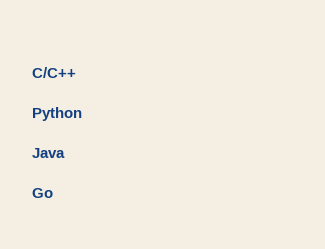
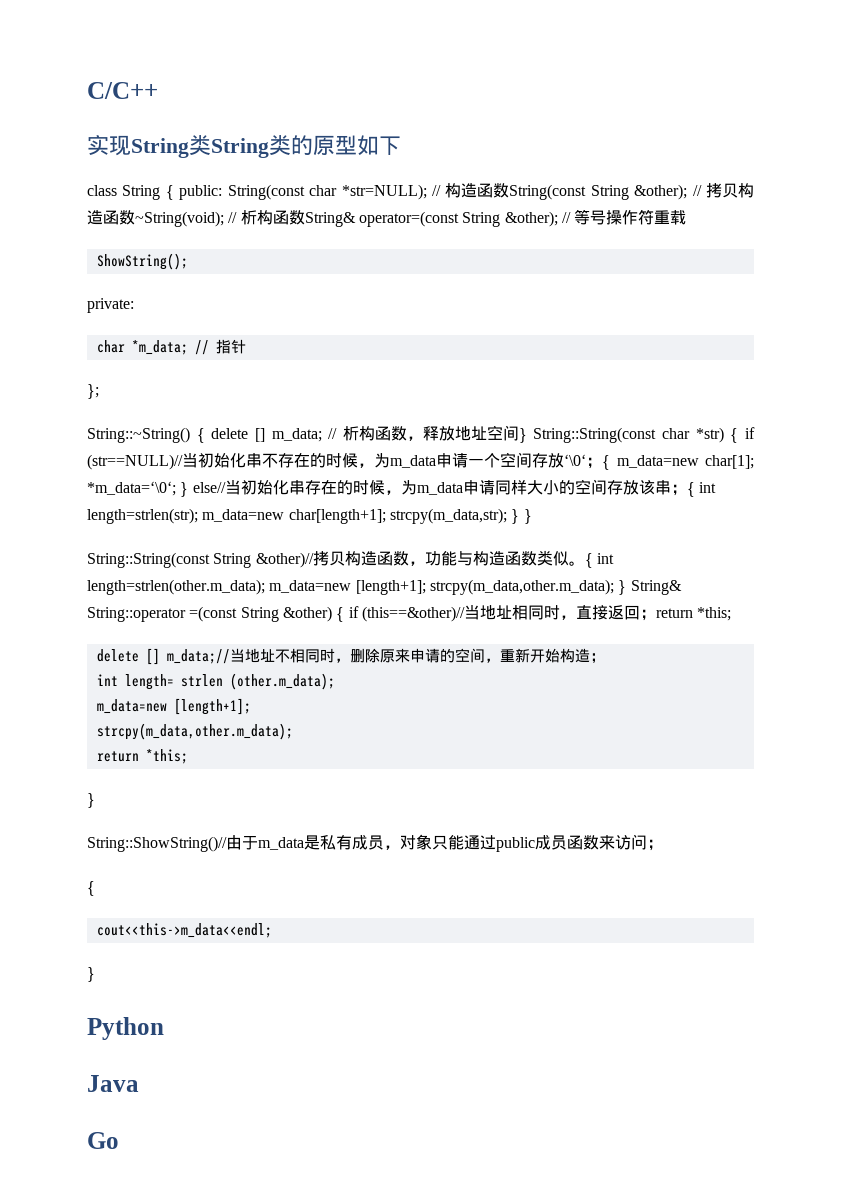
+ 实现String类String类的原型如下
+ class String { public: String(const char *str=NULL); // 构造函数String(const String &other); // 拷贝构造函数~String(void); // 析构函数String& operator=(const String &other); // 等号操作符重载
+ ShowString();
+ private:
+ char *m_data; // 指针
+ };
+ String::~String() { delete [] m_data; // 析构函数，释放地址空间} String::String(const char *str) { if (str==NULL)//当初始化串不存在的时候，为m_data申请一个空间存放‘\0‘；{ m_data=new char[1]; *m_data=‘\0‘; } else//当初始化串存在的时候，为m_data申请同样大小的空间存放该串；{ int length=strlen(str); m_data=new char[length+1]; strcpy(m_data,str); } }
+ String::String(const String &other)//拷贝构造函数，功能与构造函数类似。{ int length=strlen(other.m_data); m_data=new [length+1]; strcpy(m_data,other.m_data); } String& String::operator =(const String &other) { if (this==&other)//当地址相同时，直接返回；return *this;
+ delete [] m_data;//当地址不相同时，删除原来申请的空间，重新开始构造；
+ int length= strlen (other.m_data);
+ m_data=new [length+1];
+ strcpy(m_data,other.m_data);
+ return *this;
+ }
+ String::ShowString()//由于m_data是私有成员，对象只能通过public成员函数来访问；
+ {
+ cout<<this->m_data<<endl;
+ }

